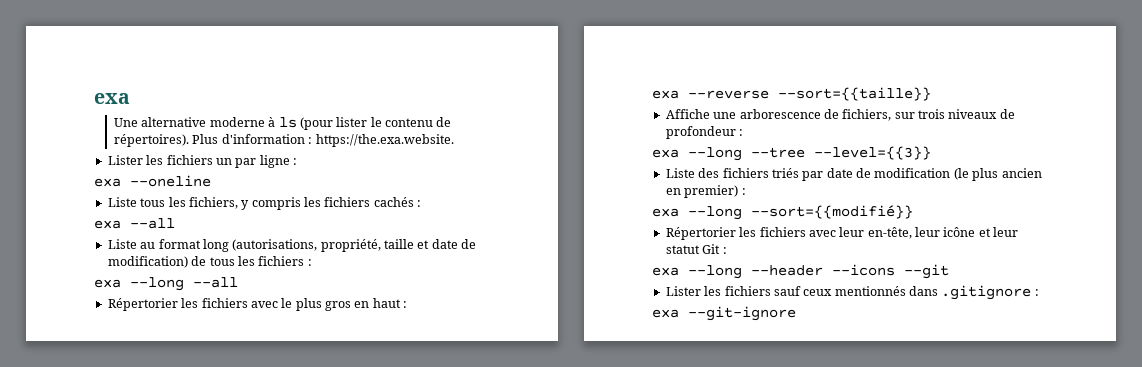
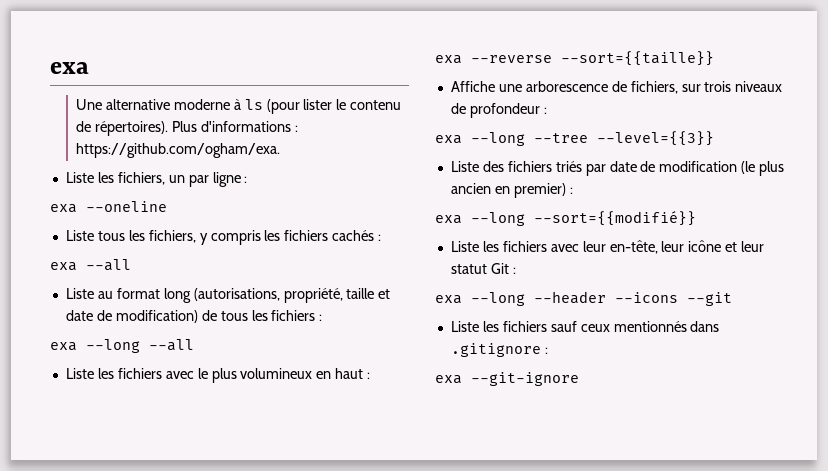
- Plus d'information : https://the.exa.website.
- Lister les fichiers un par ligne :
+ Plus d'informations : https://github.com/ogham/exa.
+ Liste les fichiers, un par ligne :
- Répertorier les fichiers avec le plus gros en haut :
+ Liste les fichiers avec le plus volumineux en haut :
- Répertorier les fichiers avec leur en-tête, leur icône et leur statut Git :
+ Liste les fichiers avec leur en-tête, leur icône et leur statut Git :
- Lister les fichiers sauf ceux mentionnés dans .gitignore :
+ Liste les fichiers sauf ceux mentionnés dans .gitignore :

